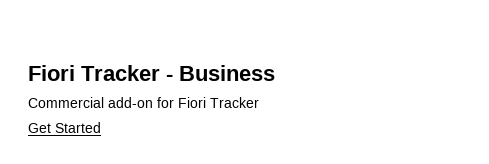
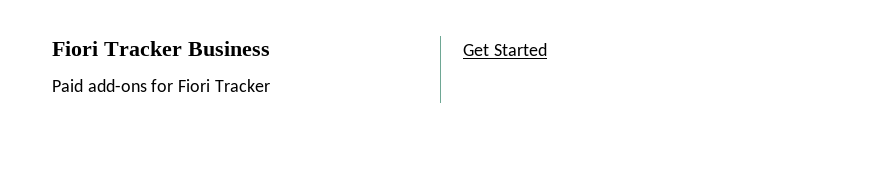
- Fiori Tracker - Business
+ Fiori Tracker Business
- Commercial add-on for Fiori Tracker
+ Paid add-ons for Fiori Tracker

